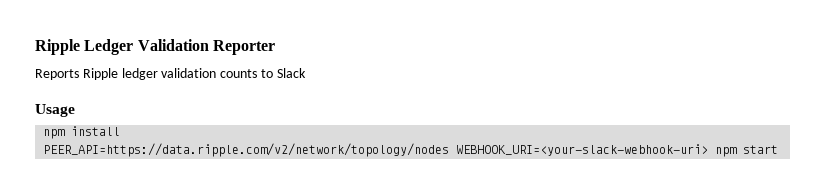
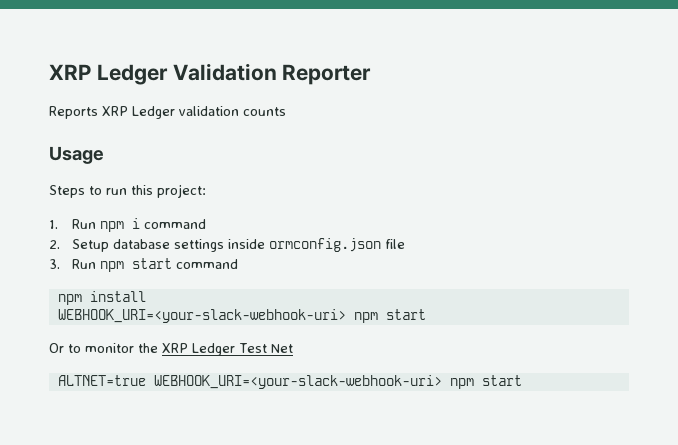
- Ripple Ledger Validation Reporter
+ XRP Ledger Validation Reporter
- Reports Ripple ledger validation counts to Slack
+ Reports XRP Ledger validation counts
+ Steps to run this project:
+ 1. Run npm i command
+ 2. Setup database settings inside ormconfig.json file
+ 3. Run npm start command
  npm install
- PEER_API=https://data.ripple.com/v2/network/topology/nodes WEBHOOK_URI=<your-slack-webhook-uri> npm start
+ WEBHOOK_URI=<your-slack-webhook-uri> npm start
+ Or to monitor the XRP Ledger Test Net
+ ALTNET=true WEBHOOK_URI=<your-slack-webhook-uri> npm start

